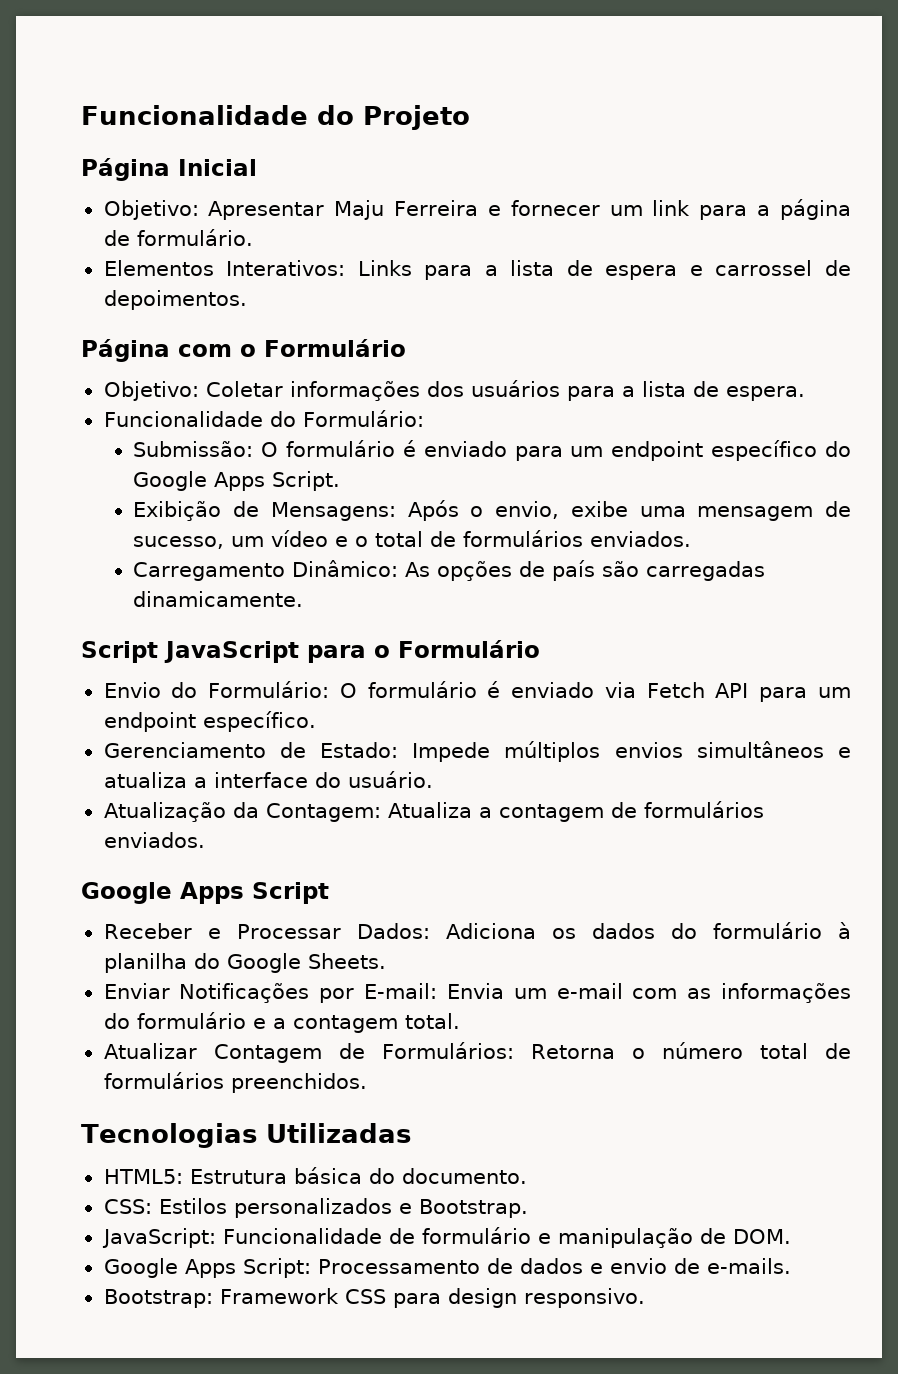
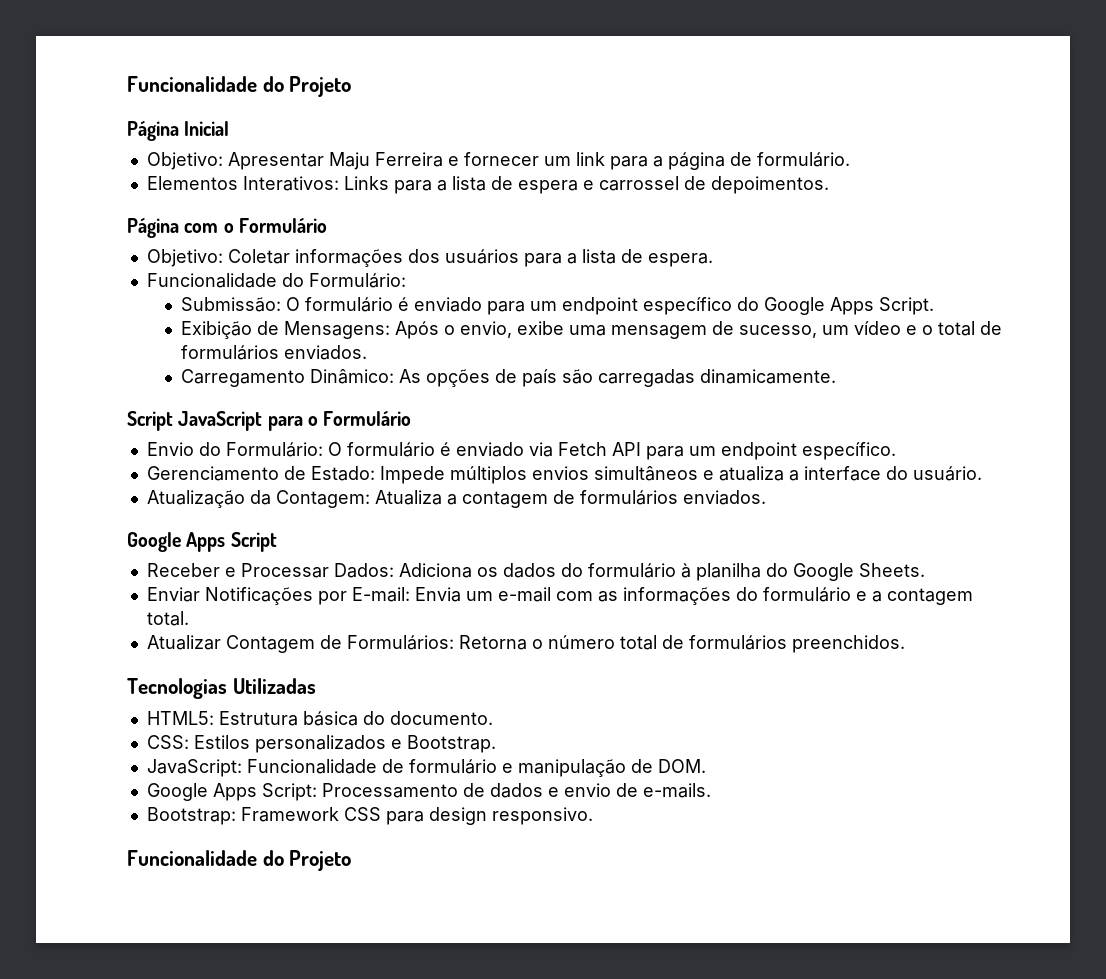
  Bootstrap: Framework CSS para design responsivo.
+ Funcionalidade do Projeto

